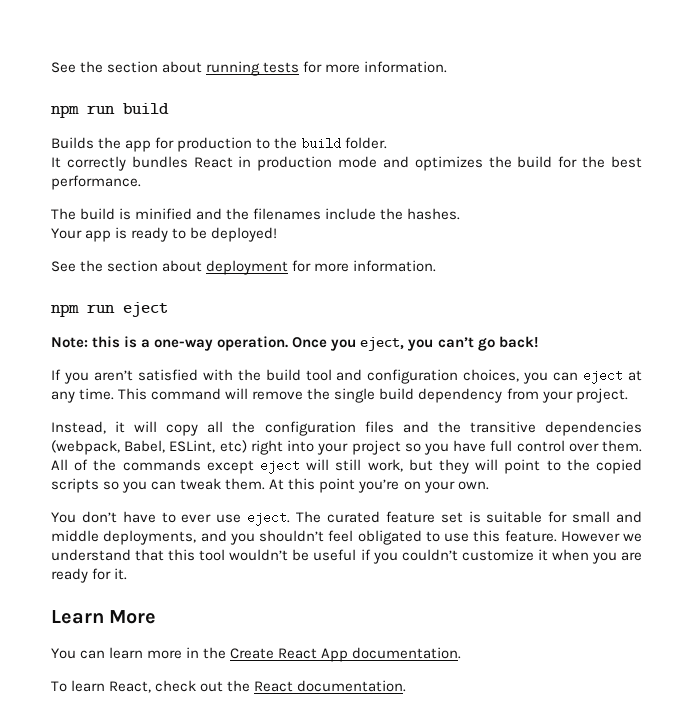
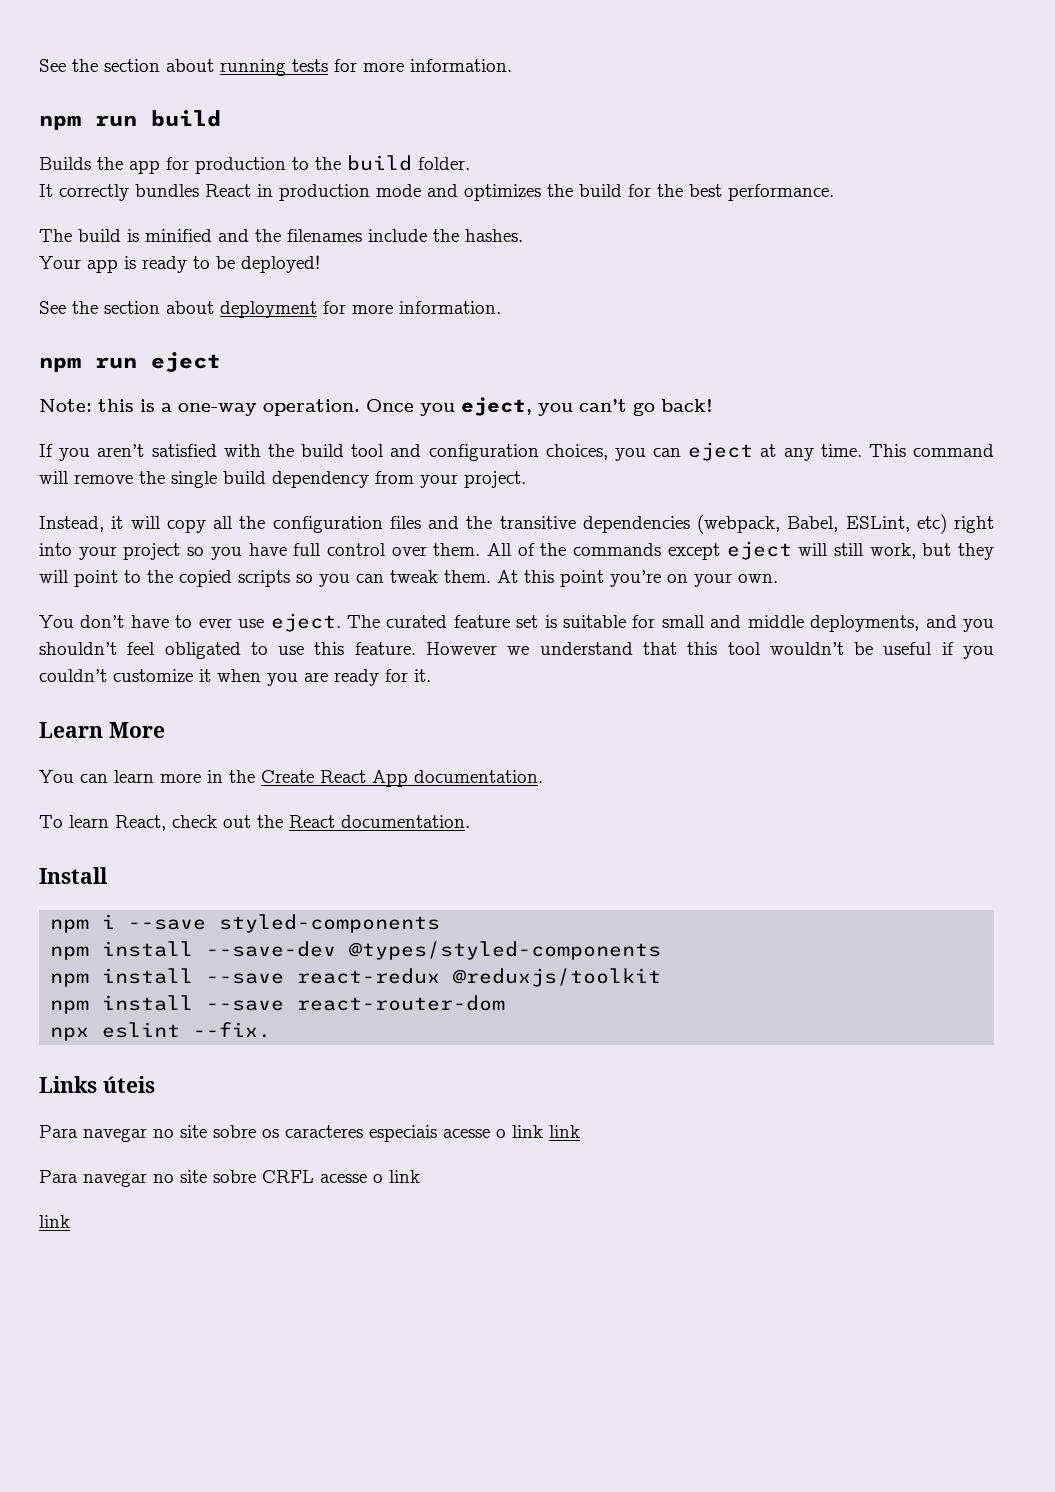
+ Install
+ npm i --save styled-components
+ npm install --save-dev @types/styled-components
+ npm install --save react-redux @reduxjs/toolkit
+ npm install --save react-router-dom
+ npx eslint --fix.
+ Links úteis
+ Para navegar no site sobre os caracteres especiais acesse o link link
+ Para navegar no site sobre CRFL acesse o link
+ link

